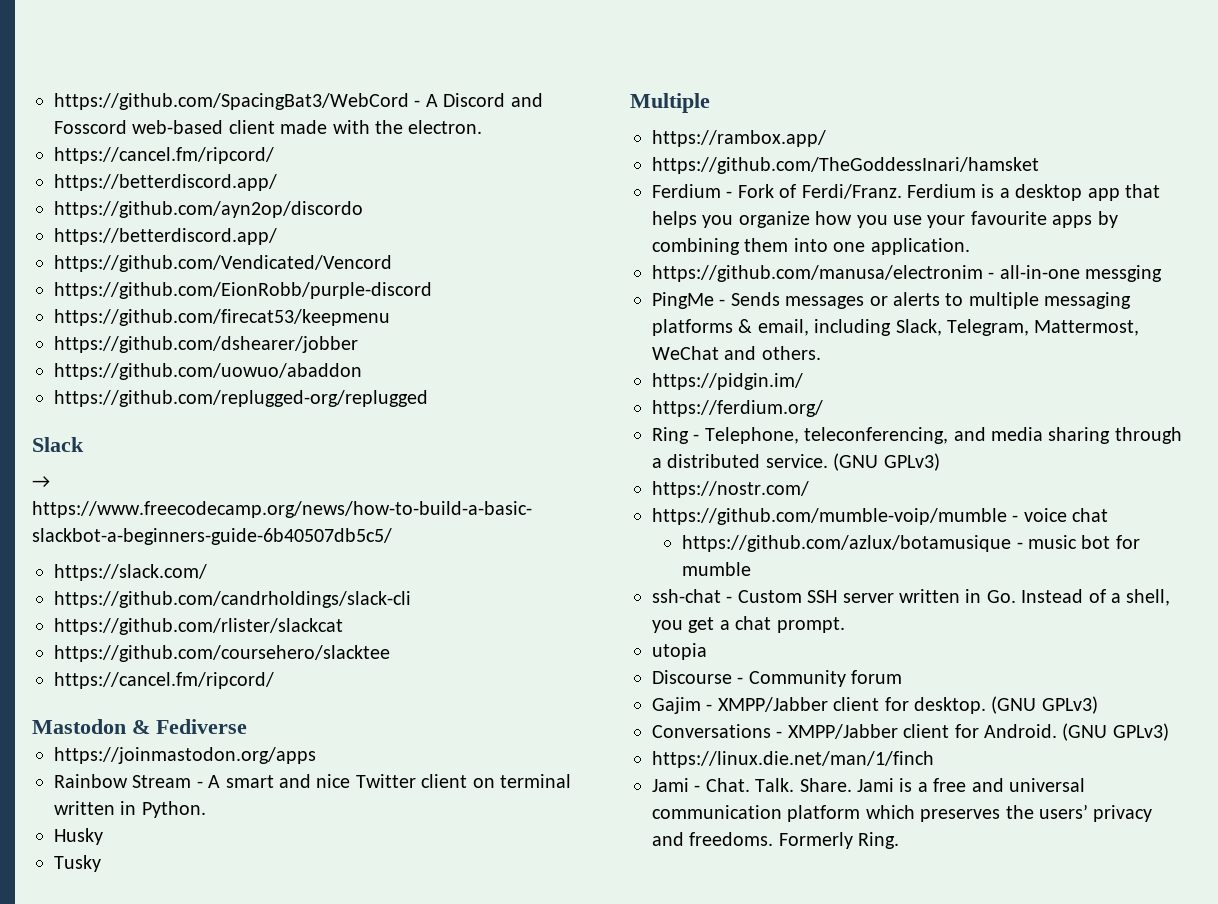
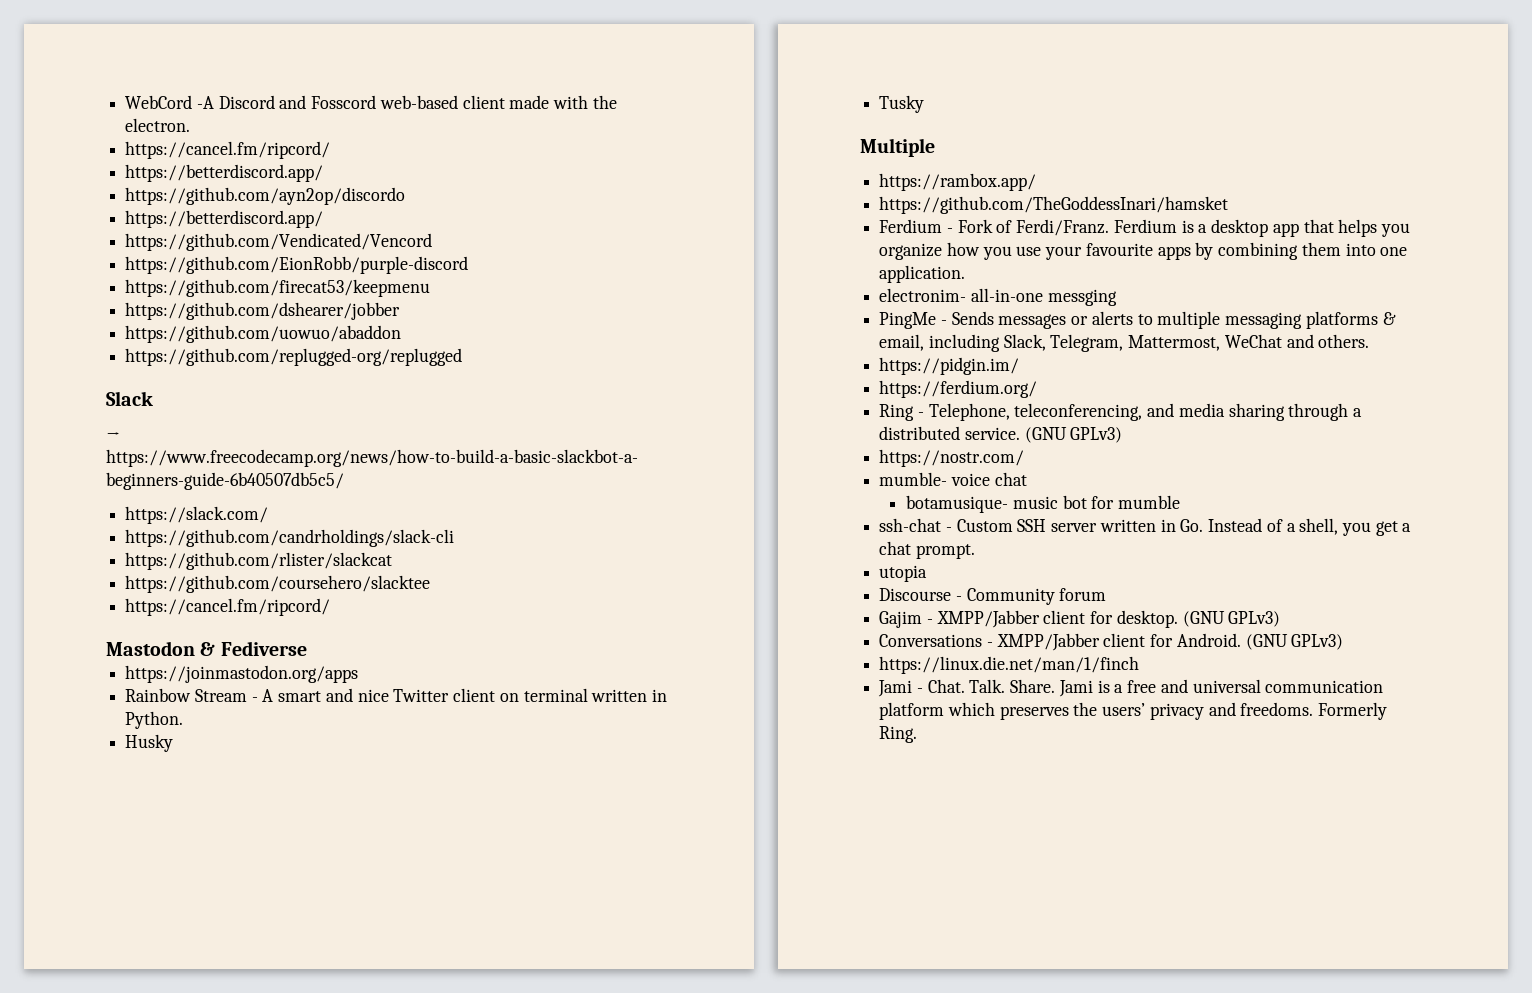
- https://github.com/SpacingBat3/WebCord - A Discord and Fosscord web-based client made with the electron.
+ WebCord -A Discord and Fosscord web-based client made with the electron.
- https://github.com/manusa/electronim - all-in-one messging
+ electronim- all-in-one messging
- https://github.com/mumble-voip/mumble - voice chat
+ mumble- voice chat
- https://github.com/azlux/botamusique - music bot for mumble
+ botamusique- music bot for mumble

